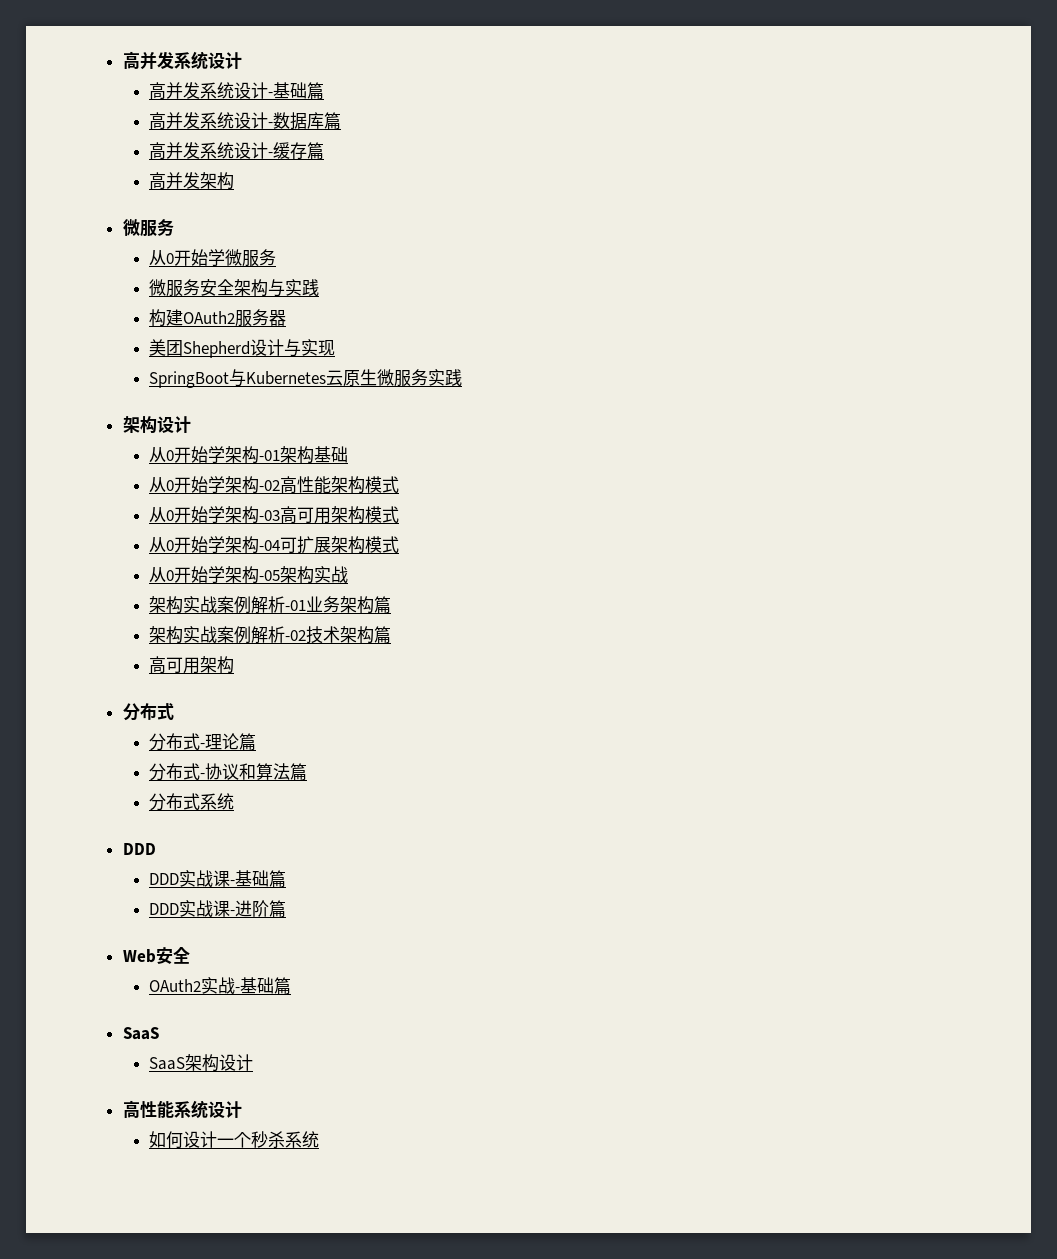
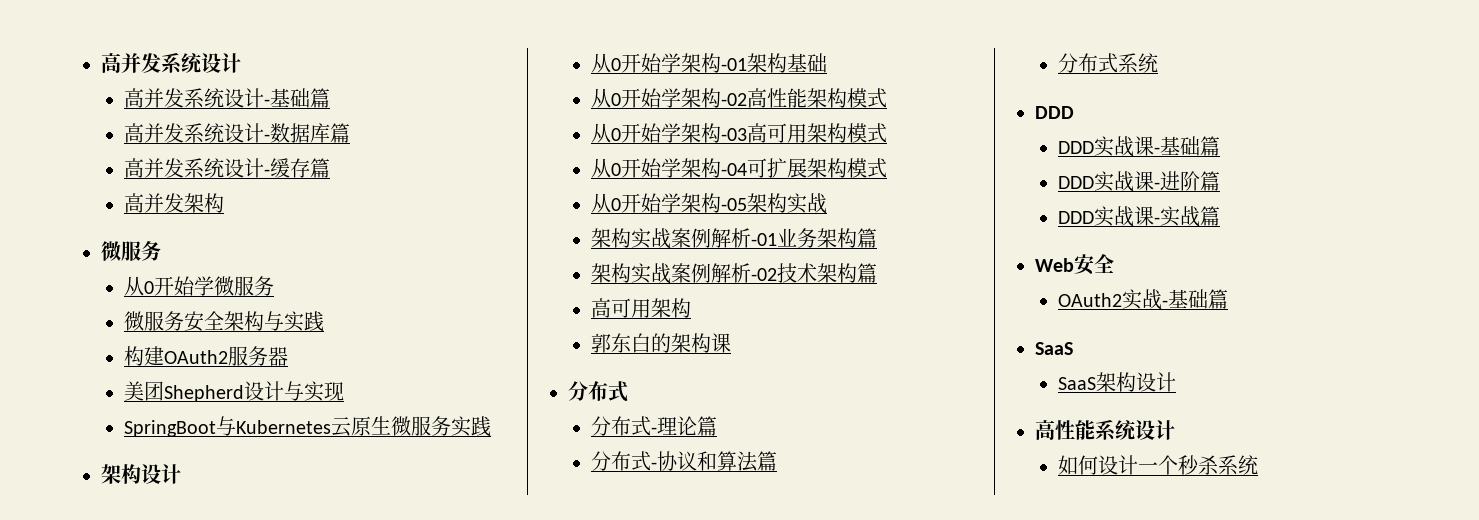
+ 郭东白的架构课
+ DDD实战课-实战篇

